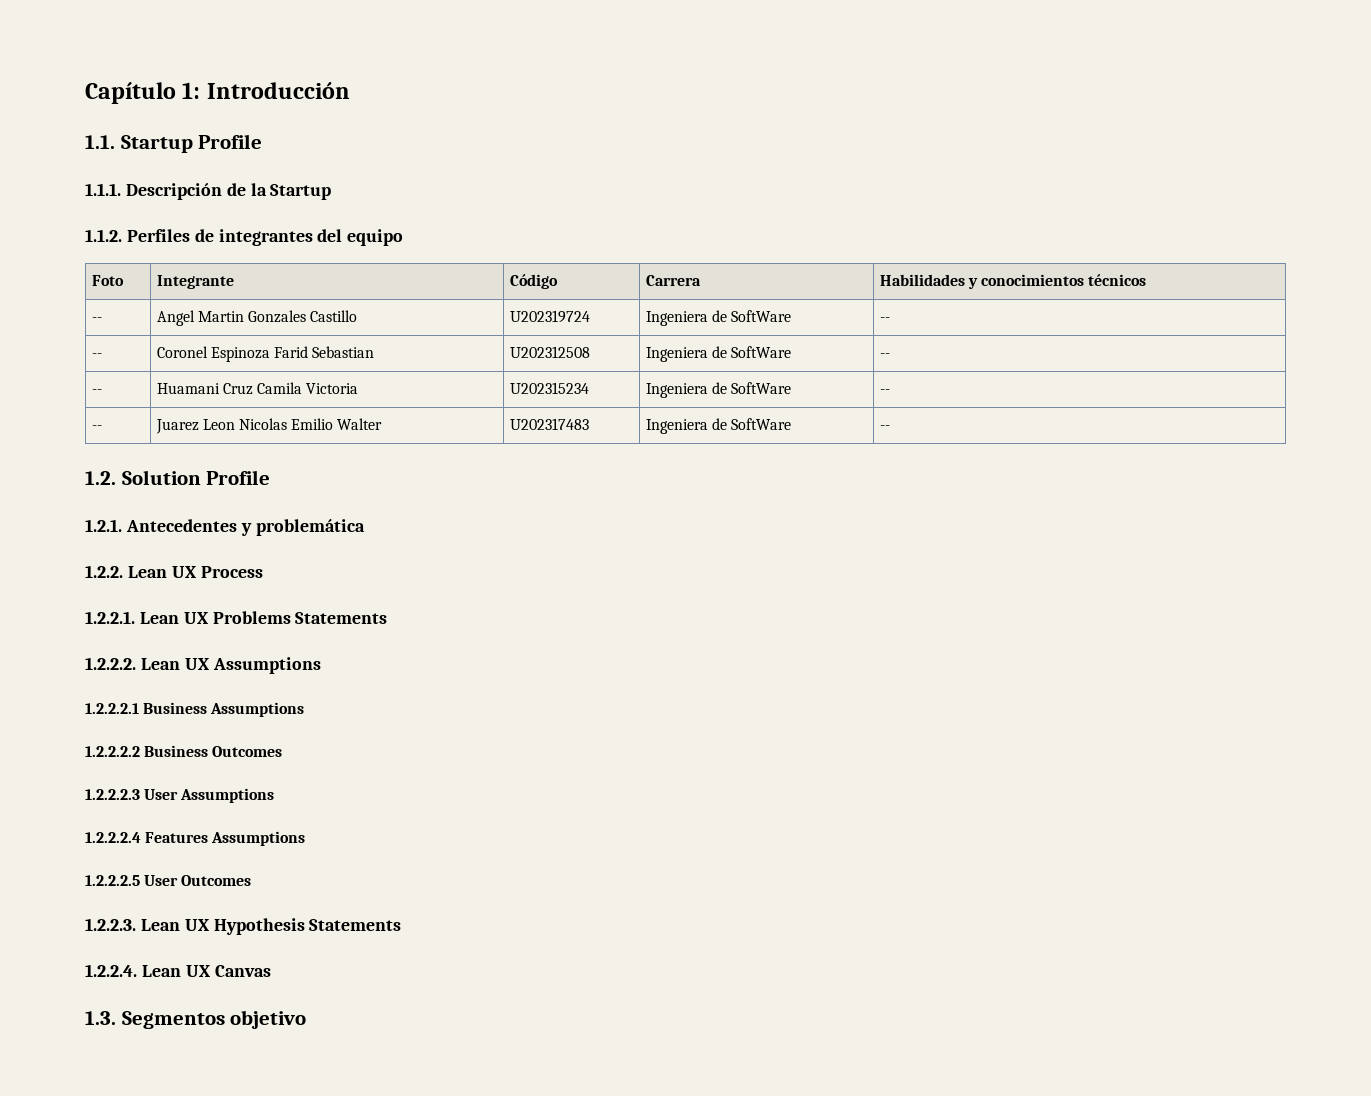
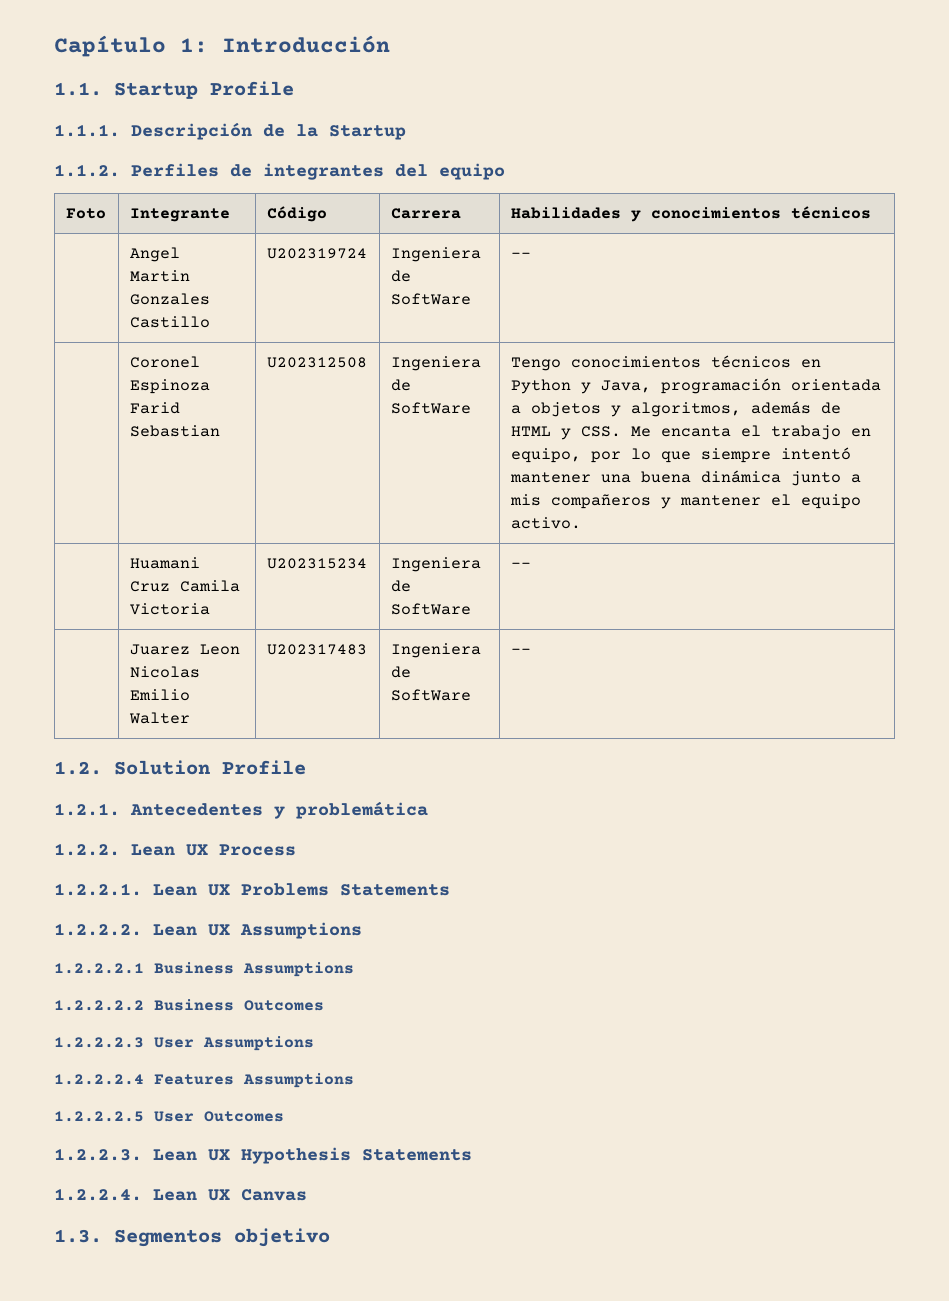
- -- | Angel Martin Gonzales Castillo | U202319724 | Ingeniera de SoftWare | --
- --
+ | Angel Martin Gonzales Castillo | U202319724 | Ingeniera de SoftWare | --
- U202312508 | Ingeniera de SoftWare | --
- -- | Huamani Cruz Camila Victoria | U202315234 | Ingeniera de SoftWare | --
+ U202312508 | Ingeniera de SoftWare | Tengo conocimientos técnicos en Python y Java, programación orientada a objetos y algoritmos, además de HTML y CSS. Me encanta el trabajo en equipo, por lo que siempre intentó mantener una buena dinámica junto a mis compañeros y mantener el equipo activo.
+ | Huamani Cruz Camila Victoria | U202315234 | Ingeniera de SoftWare | --
- -- | Juarez Leon Nicolas Emilio Walter | U202317483 | Ingeniera de SoftWare | --
+ | Juarez Leon Nicolas Emilio Walter | U202317483 | Ingeniera de SoftWare | --

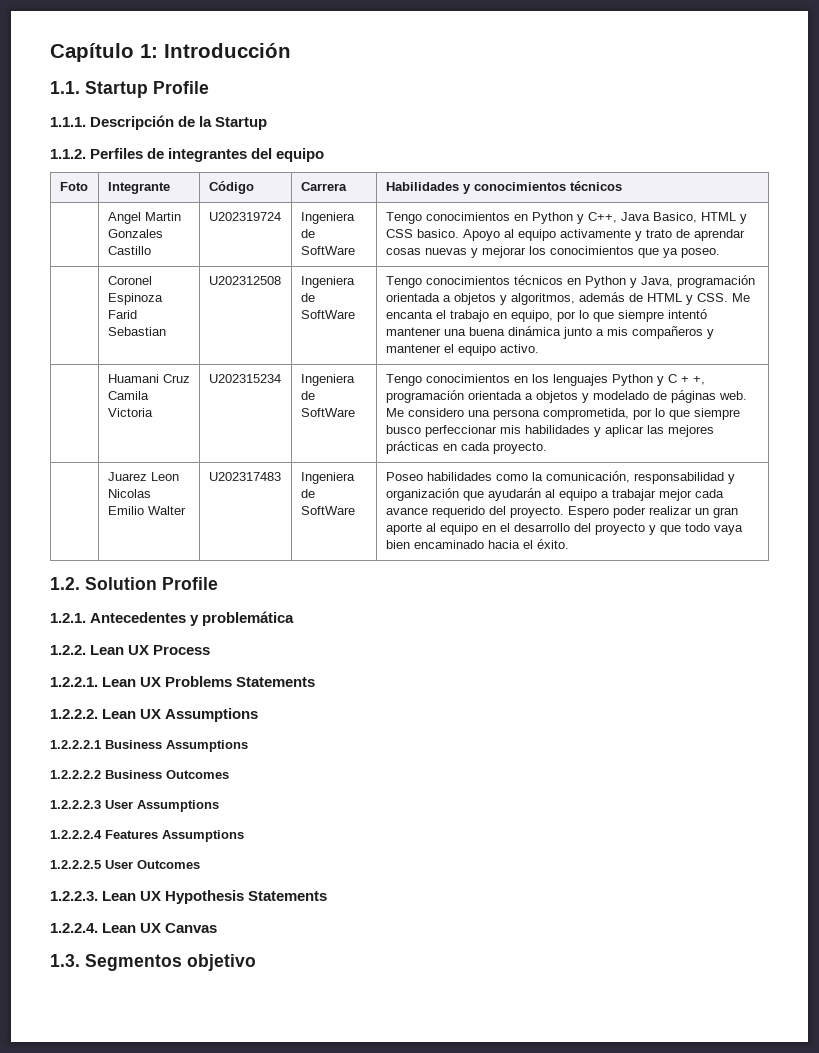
- | Angel Martin Gonzales Castillo | U202319724 | Ingeniera de SoftWare | --
+ | Angel Martin Gonzales Castillo | U202319724 | Ingeniera de SoftWare | Tengo conocimientos en Python y C++, Java Basico, HTML y CSS basico. Apoyo al equipo activamente y trato de aprendar cosas nuevas y mejorar los conocimientos que ya poseo.
- U202315234 | Ingeniera de SoftWare | --
+ U202315234 | Ingeniera de SoftWare | Tengo conocimientos en los lenguajes Python y C + +, programación orientada a objetos y modelado de páginas web. Me considero una persona comprometida, por lo que siempre busco perfeccionar mis habilidades y aplicar las mejores prácticas en cada proyecto.
- U202317483 | Ingeniera de SoftWare | --
+ U202317483 | Ingeniera de SoftWare | Poseo habilidades como la comunicación, responsabilidad y organización que ayudarán al equipo a trabajar mejor cada avance requerido del proyecto. Espero poder realizar un gran aporte al equipo en el desarrollo del proyecto y que todo vaya bien encaminado hacia el éxito.

